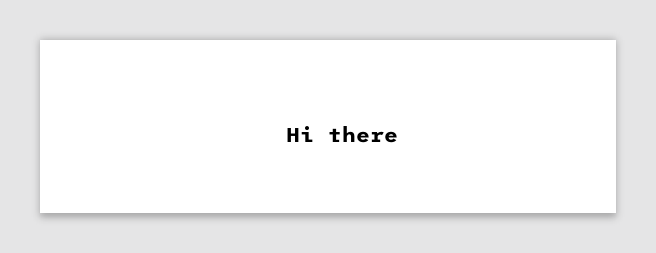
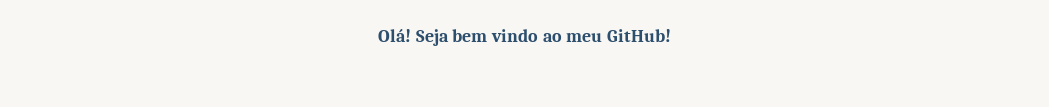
- Hi there
+ Olá! Seja bem vindo ao meu GitHub!

